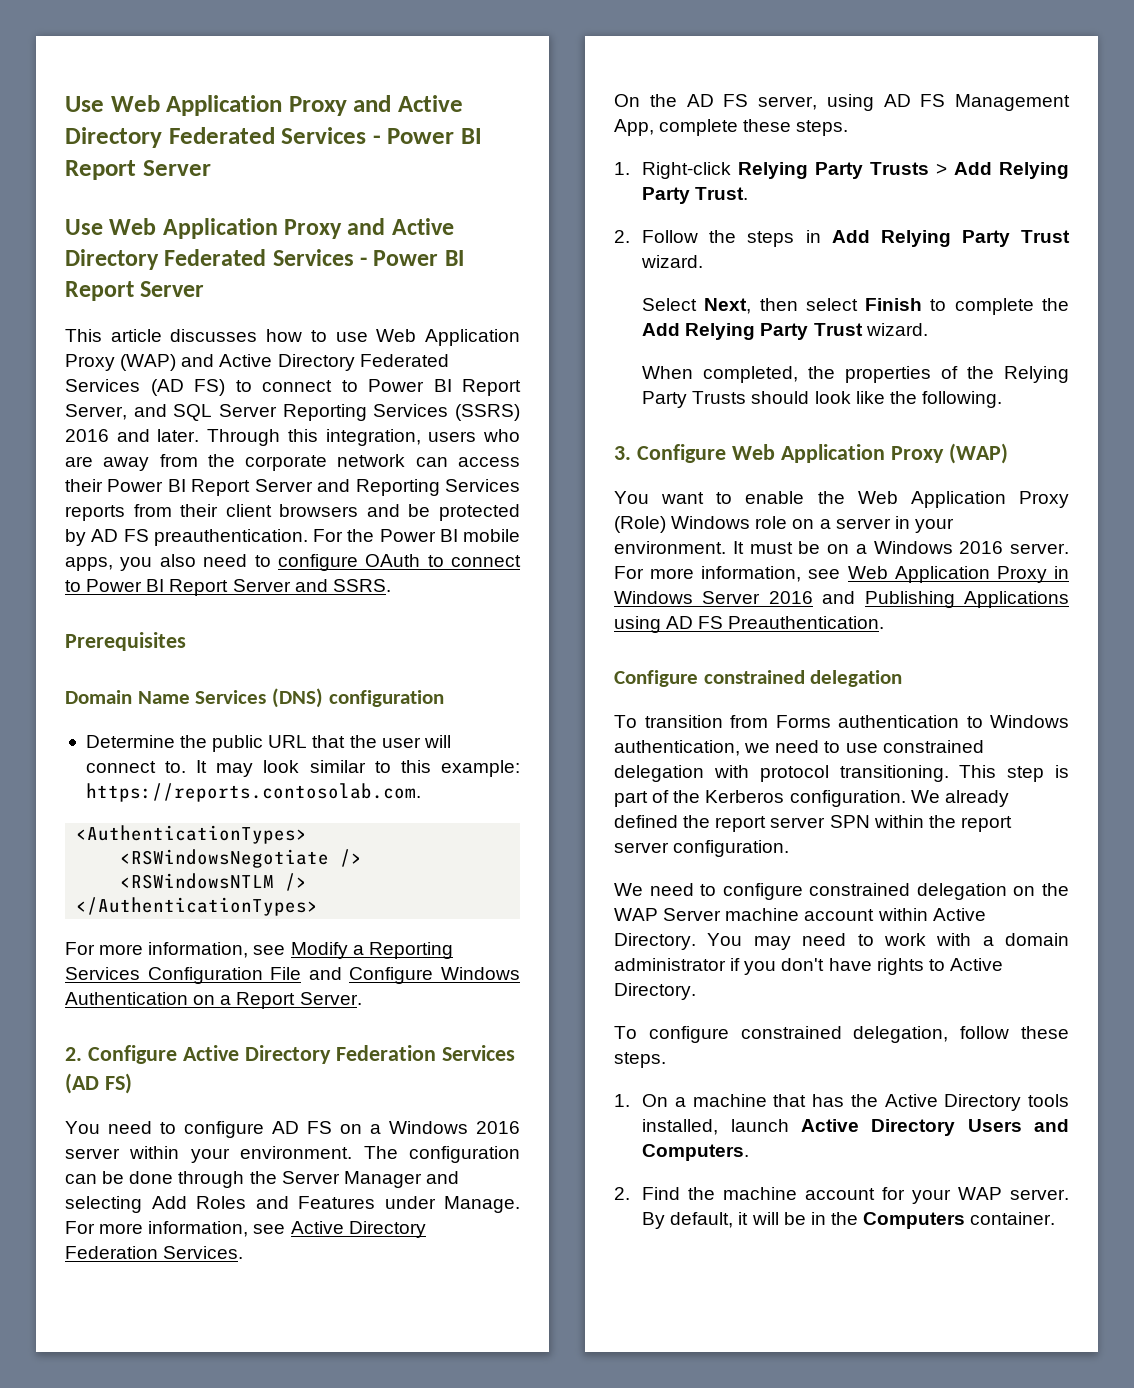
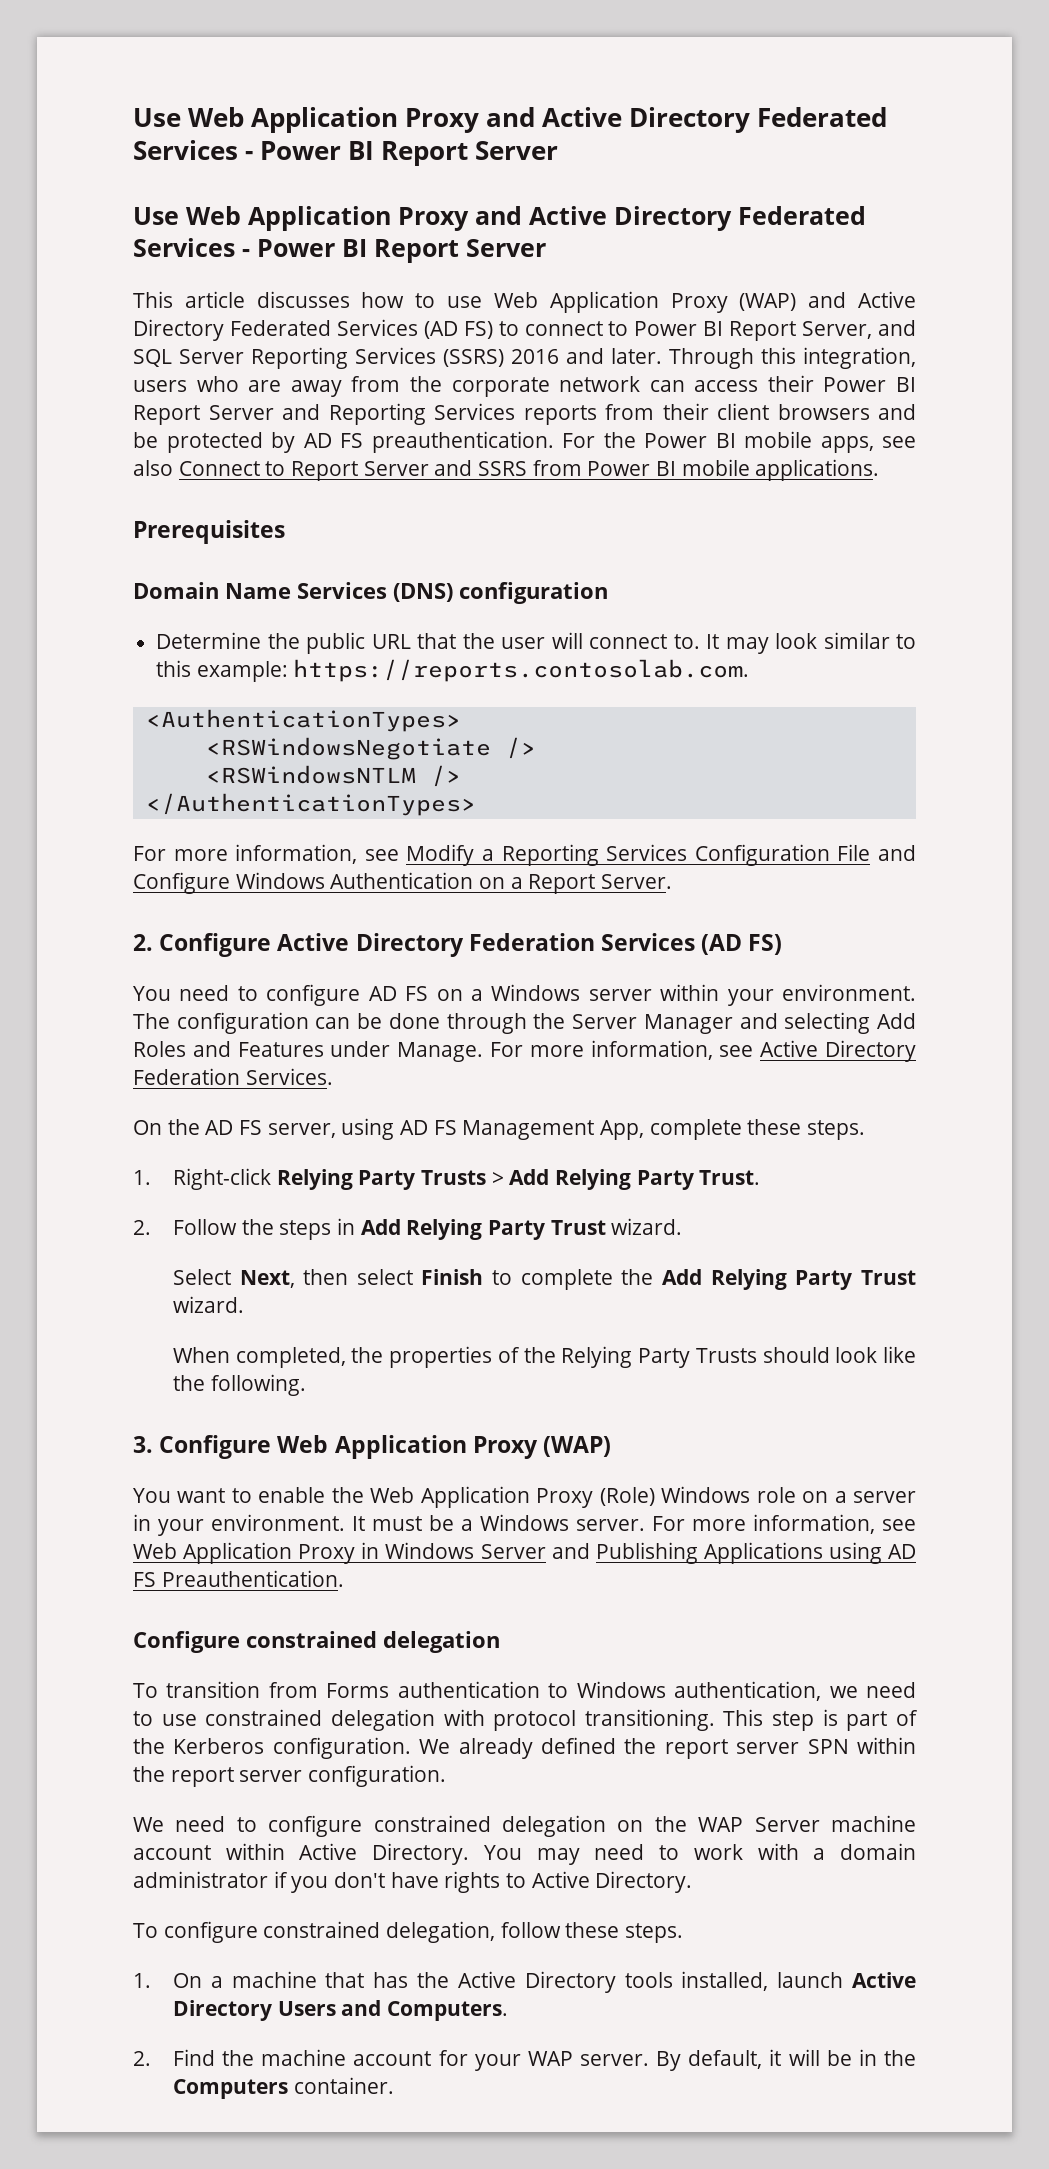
- For the Power BI mobile apps, you also need to configure OAuth to connect to Power BI Report Server and SSRS.
+ For the Power BI mobile apps, see also Connect to Report Server and SSRS from Power BI mobile applications.
- You need to configure AD FS on a Windows 2016 server within your environment.
+ You need to configure AD FS on a Windows server within your environment.
- It must be on a Windows 2016 server.
+ It must be a Windows server.
- For more information, see Web Application Proxy in Windows Server 2016 and Publishing Applications using AD FS Preauthentication.
+ For more information, see Web Application Proxy in Windows Server and Publishing Applications using AD FS Preauthentication.

